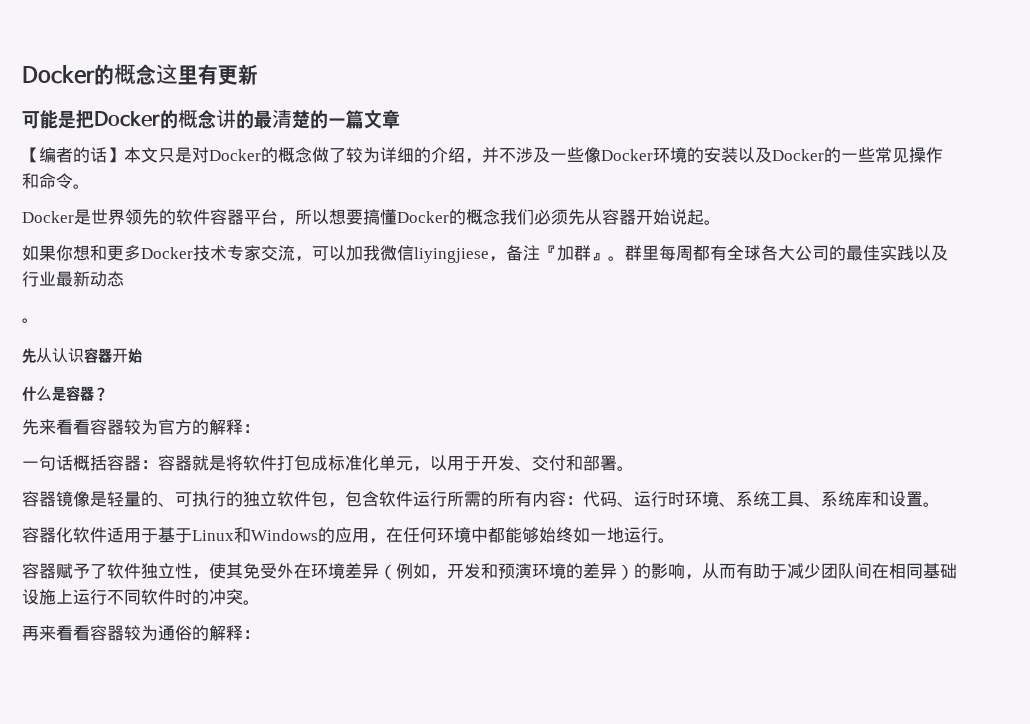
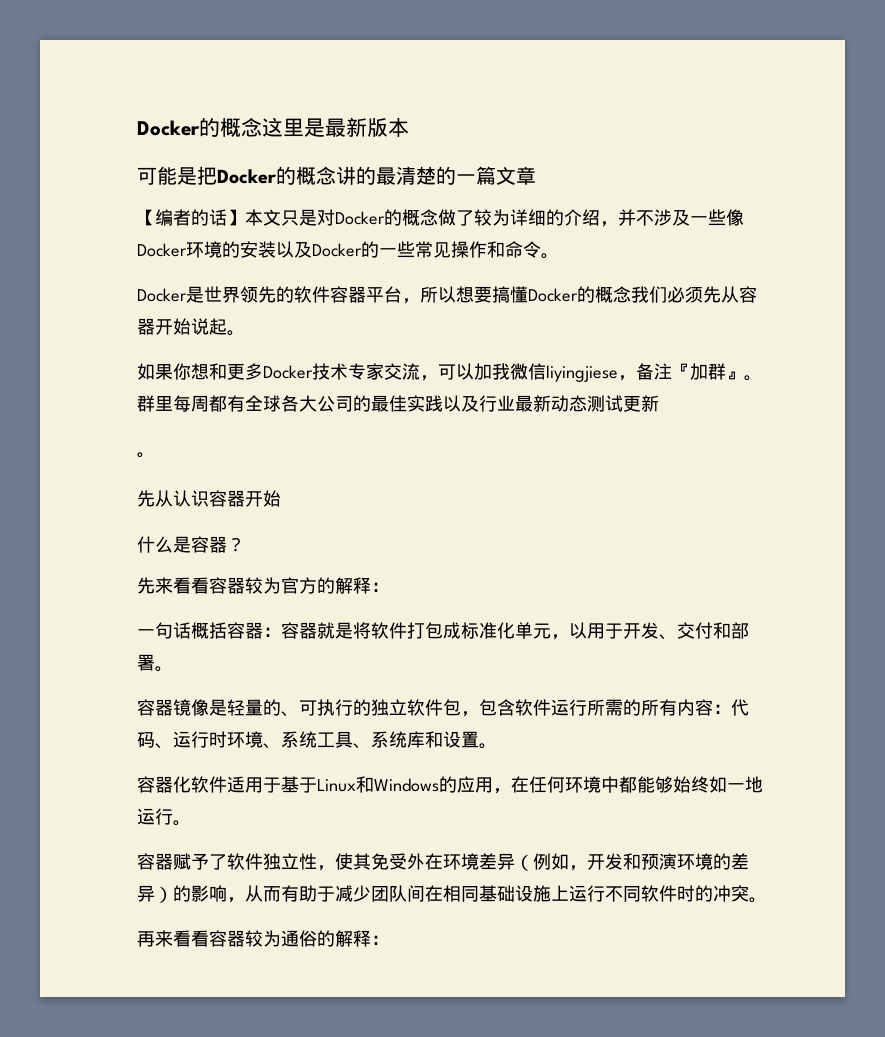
- Docker的概念这里有更新
+ Docker的概念这里是最新版本
- 群里每周都有全球各大公司的最佳实践以及行业最新动态
+ 群里每周都有全球各大公司的最佳实践以及行业最新动态测试更新

